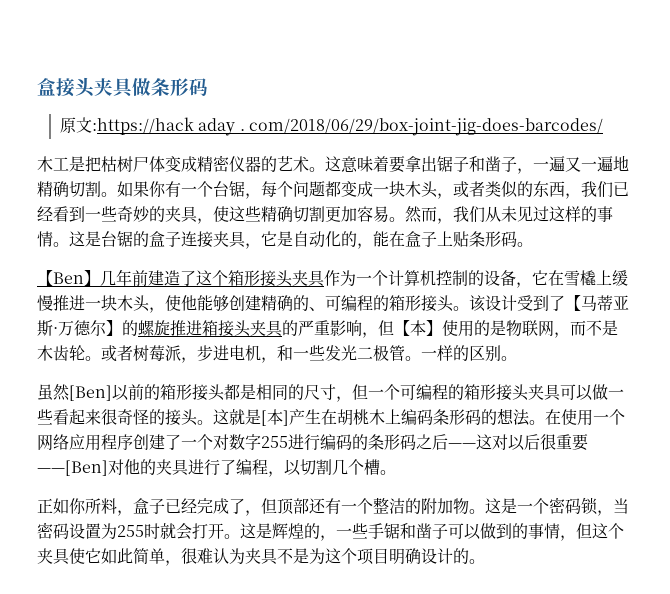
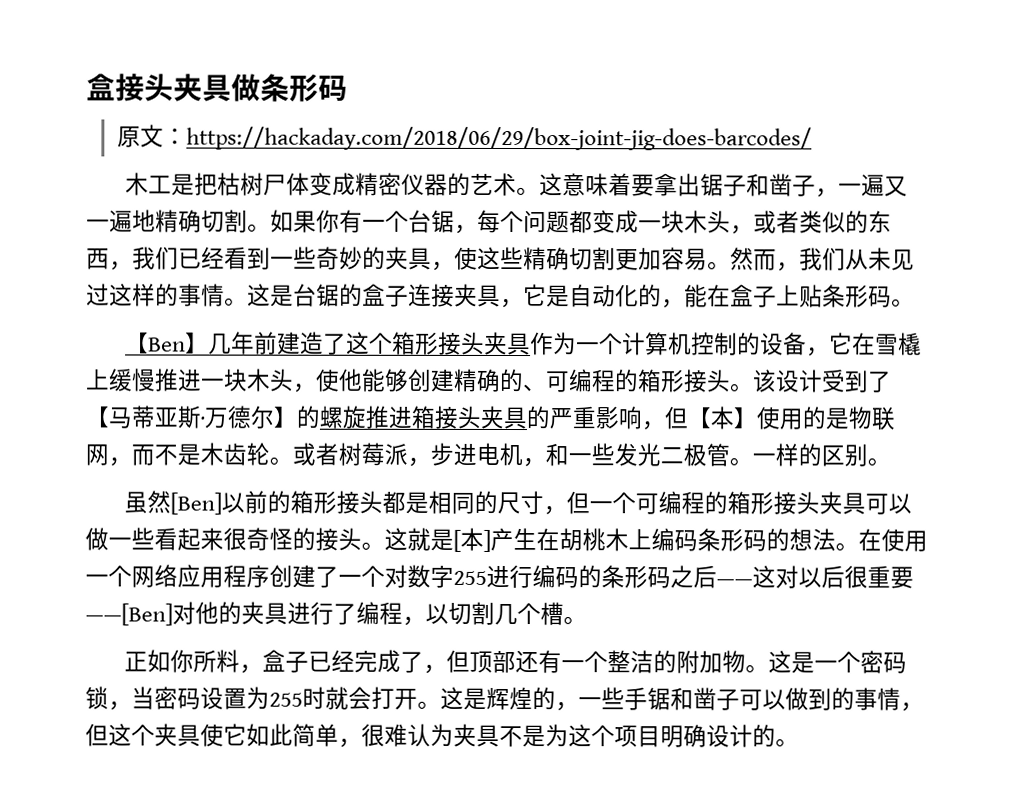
- 原文:https://hack aday . com/2018/06/29/box-joint-jig-does-barcodes/
+ 原文：https://hackaday.com/2018/06/29/box-joint-jig-does-barcodes/

